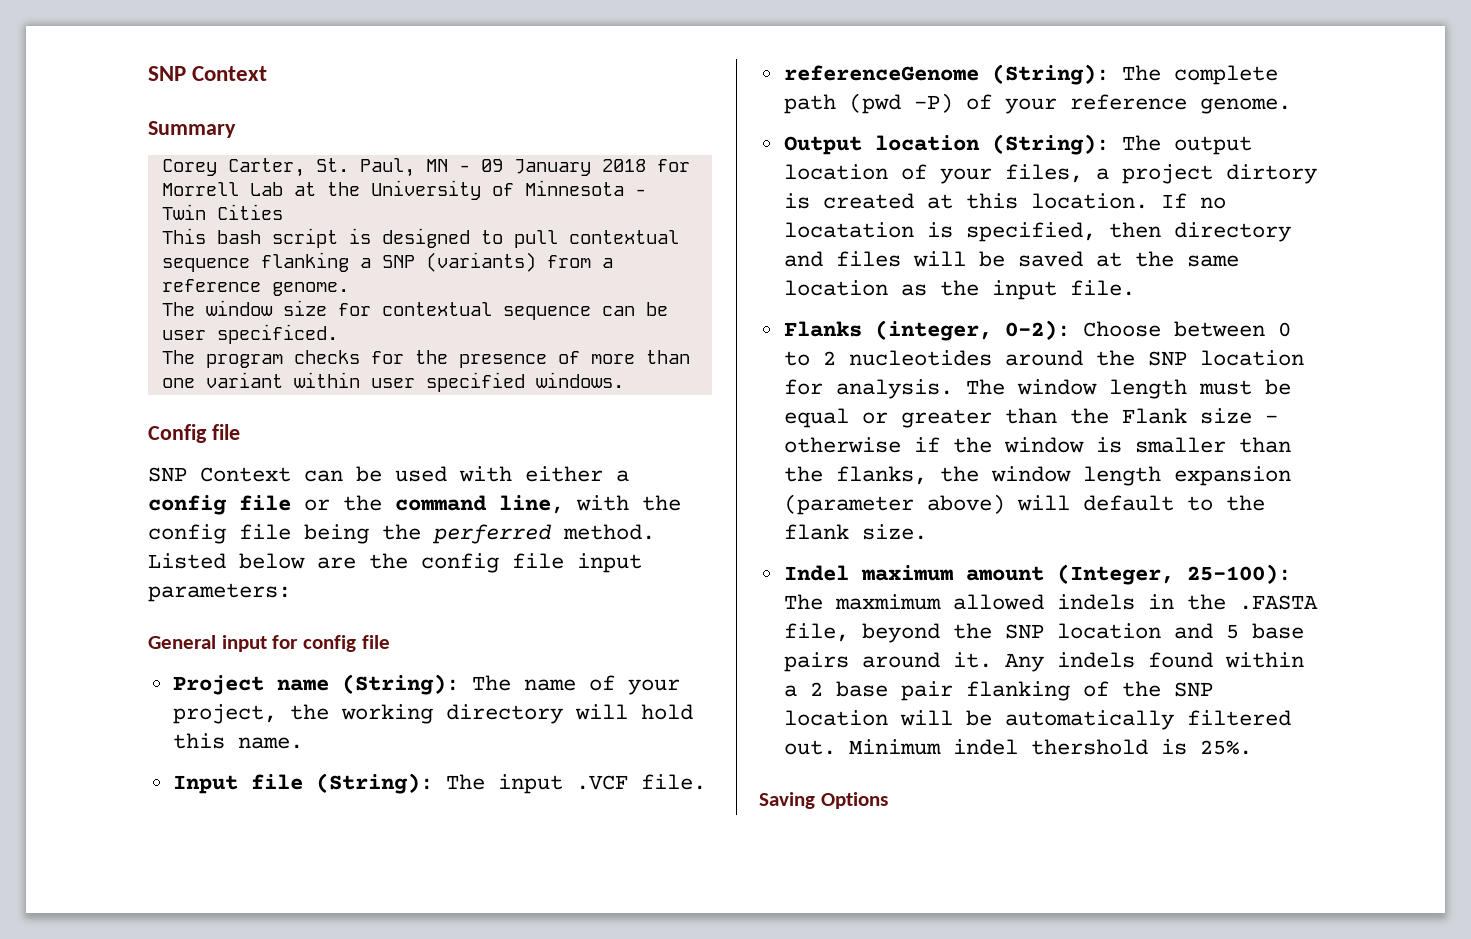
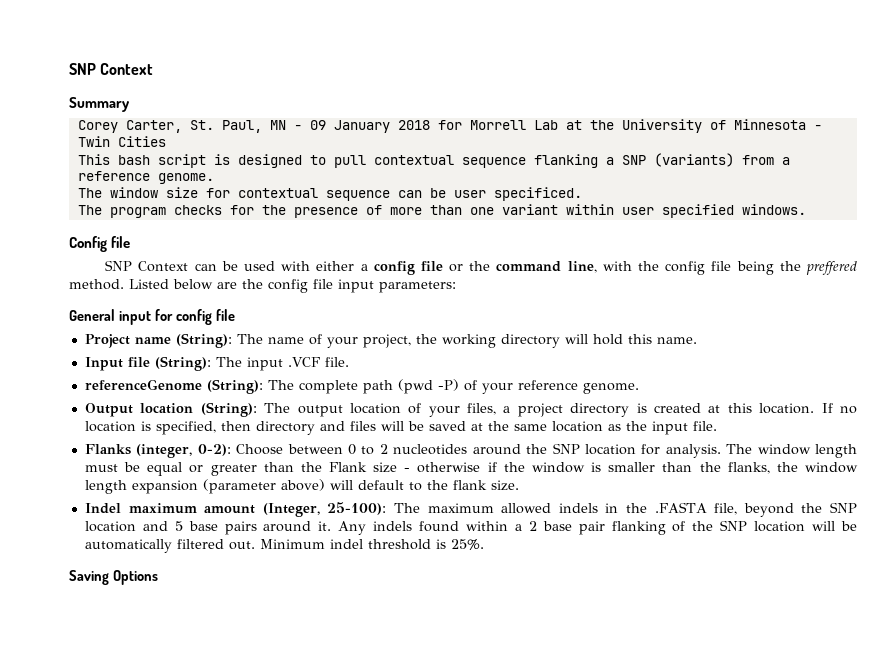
- SNP Context can be used with either a config file or the command line, with the config file being the perferred method.
+ SNP Context can be used with either a config file or the command line, with the config file being the preffered method.
- Output location (String): The output location of your files, a project dirtory is created at this location.
+ Output location (String): The output location of your files, a project directory is created at this location.
- If no locatation is specified, then directory and files will be saved at the same location as the input file.
+ If no location is specified, then directory and files will be saved at the same location as the input file.
- Indel maximum amount (Integer, 25-100): The maxmimum allowed indels in the .FASTA file, beyond the SNP location and 5 base pairs around it.
+ Indel maximum amount (Integer, 25-100): The maximum allowed indels in the .FASTA file, beyond the SNP location and 5 base pairs around it.
- Minimum indel thershold is 25%.
+ Minimum indel threshold is 25%.

